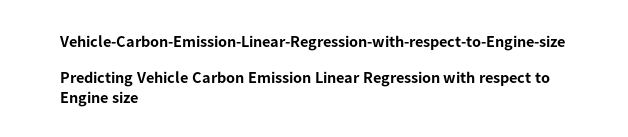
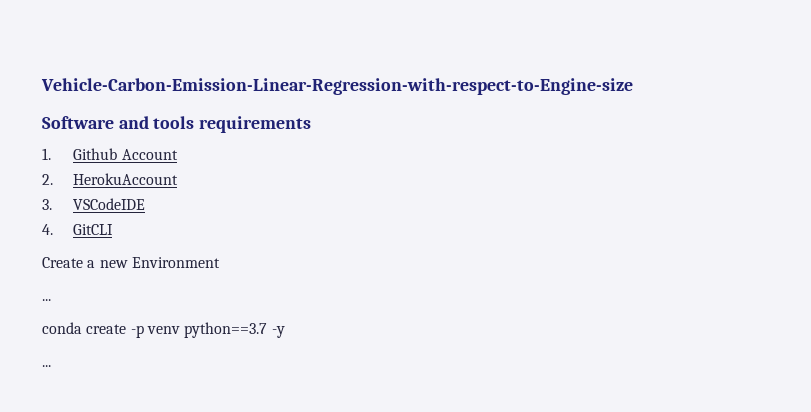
- Predicting Vehicle Carbon Emission Linear Regression with respect to Engine size
+ Software and tools requirements
+ 1. Github Account
+ 2. HerokuAccount
+ 3. VSCodeIDE
+ 4. GitCLI
+ Create a new Environment
+ ...
+ conda create -p venv python==3.7 -y
+ ...

